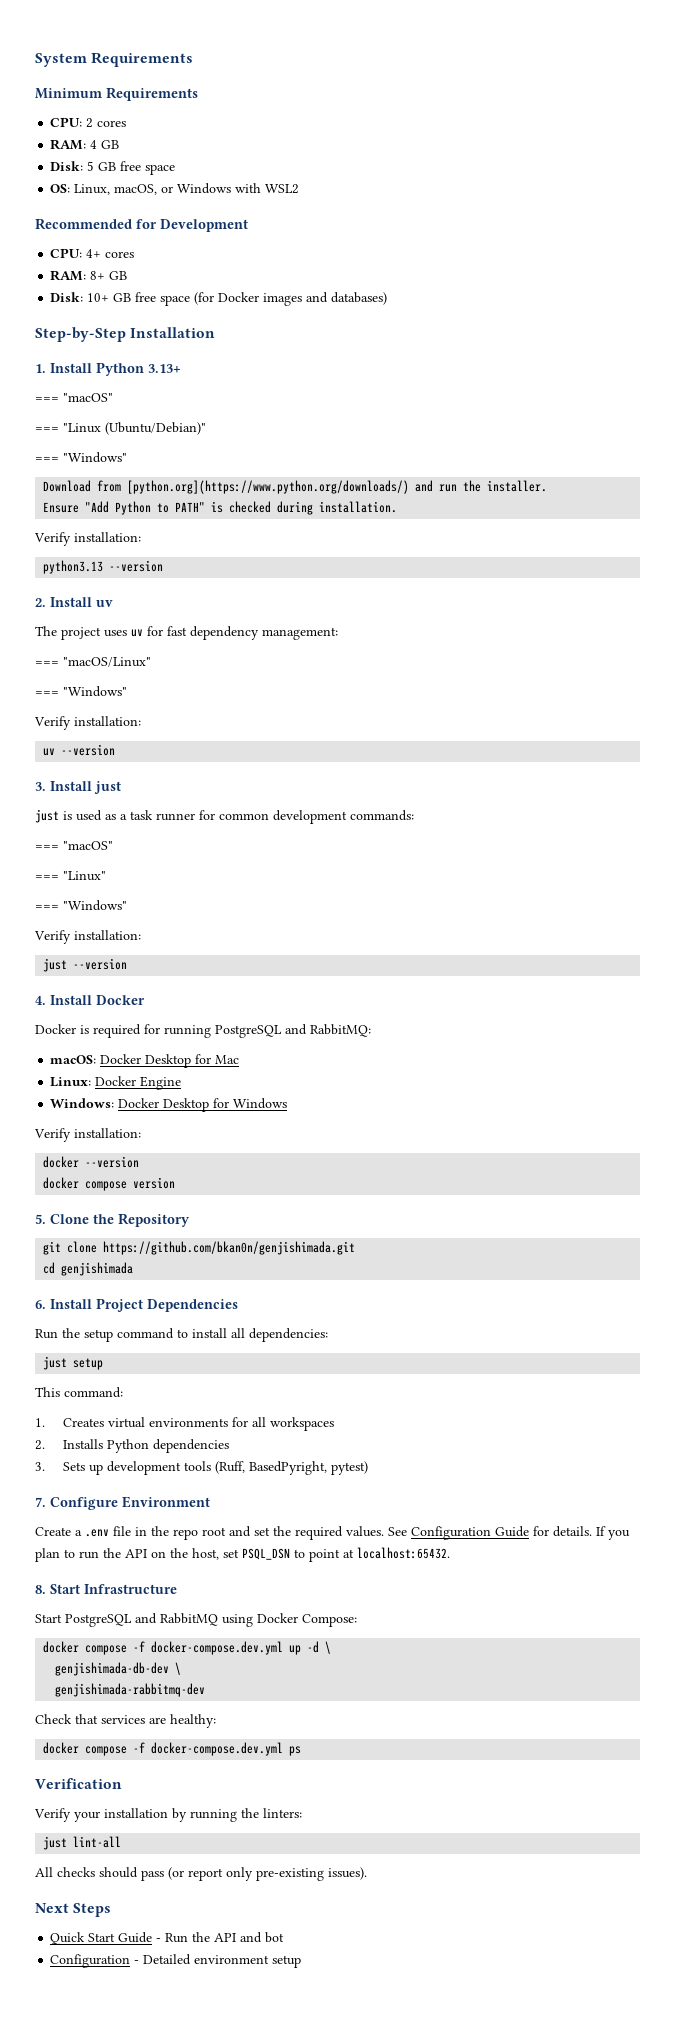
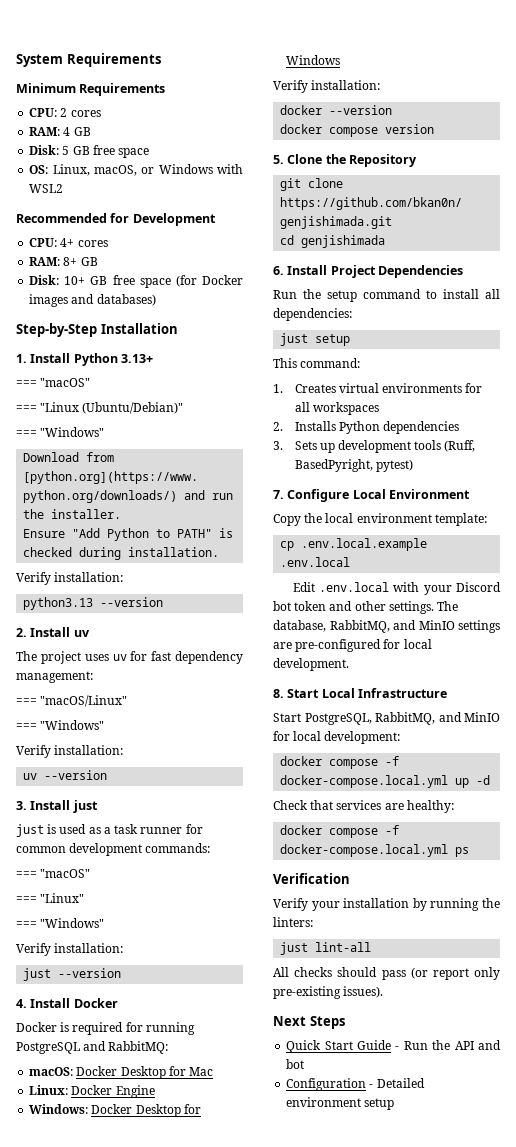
- 7. Configure Environment
+ 7. Configure Local Environment
- Create a .env file in the repo root and set the required values. See Configuration Guide for details. If you plan to run the API on the host, set PSQL_DSN to point at localhost:65432.
+ Copy the local environment template:
+ cp .env.local.example .env.local
+ Edit .env.local with your Discord bot token and other settings. The database, RabbitMQ, and MinIO settings are pre-configured for local development.
- 8. Start Infrastructure
+ 8. Start Local Infrastructure
- Start PostgreSQL and RabbitMQ using Docker Compose:
- docker compose -f docker-compose.dev.yml up -d \
- genjishimada-db-dev \
- genjishimada-rabbitmq-dev
+ Start PostgreSQL, RabbitMQ, and MinIO for local development:
+ docker compose -f docker-compose.local.yml up -d
- docker compose -f docker-compose.dev.yml ps
+ docker compose -f docker-compose.local.yml ps

